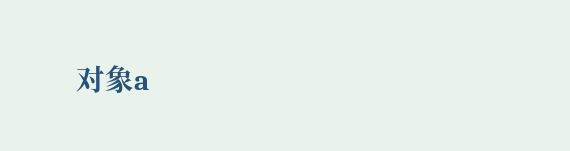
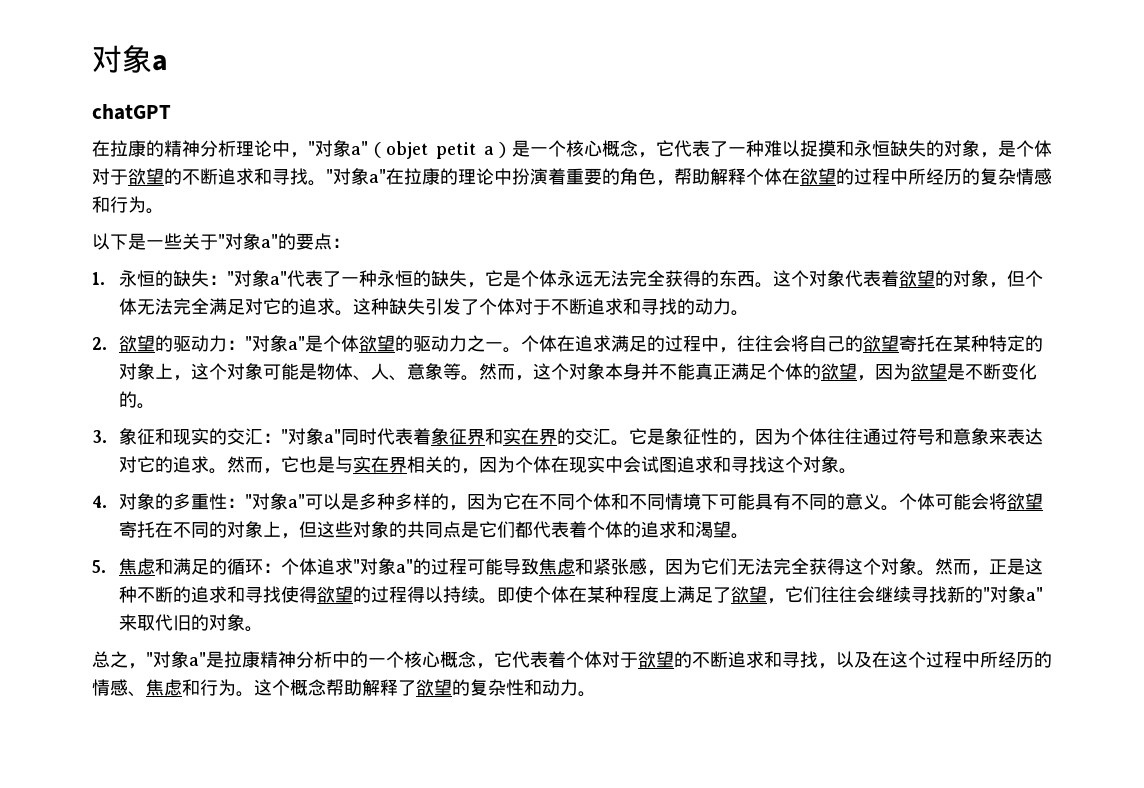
+ chatGPT
+ 在拉康的精神分析理论中，"对象a"（objet petit a）是一个核心概念，它代表了一种难以捉摸和永恒缺失的对象，是个体对于欲望的不断追求和寻找。"对象a"在拉康的理论中扮演着重要的角色，帮助解释个体在欲望的过程中所经历的复杂情感和行为。
+ 以下是一些关于"对象a"的要点：
+ 1.永恒的缺失："对象a"代表了一种永恒的缺失，它是个体永远无法完全获得的东西。这个对象代表着欲望的对象，但个体无法完全满足对它的追求。这种缺失引发了个体对于不断追求和寻找的动力。
+ 2.欲望的驱动力："对象a"是个体欲望的驱动力之一。个体在追求满足的过程中，往往会将自己的欲望寄托在某种特定的对象上，这个对象可能是物体、人、意象等。然而，这个对象本身并不能真正满足个体的欲望，因为欲望是不断变化的。
+ 3.象征和现实的交汇："对象a"同时代表着象征界和实在界的交汇。它是象征性的，因为个体往往通过符号和意象来表达对它的追求。然而，它也是与实在界相关的，因为个体在现实中会试图追求和寻找这个对象。
+ 4.对象的多重性："对象a"可以是多种多样的，因为它在不同个体和不同情境下可能具有不同的意义。个体可能会将欲望寄托在不同的对象上，但这些对象的共同点是它们都代表着个体的追求和渴望。
+ 5.焦虑和满足的循环：个体追求"对象a"的过程可能导致焦虑和紧张感，因为它们无法完全获得这个对象。然而，正是这种不断的追求和寻找使得欲望的过程得以持续。即使个体在某种程度上满足了欲望，它们往往会继续寻找新的"对象a"来取代旧的对象。
+ 总之，"对象a"是拉康精神分析中的一个核心概念，它代表着个体对于欲望的不断追求和寻找，以及在这个过程中所经历的情感、焦虑和行为。这个概念帮助解释了欲望的复杂性和动力。

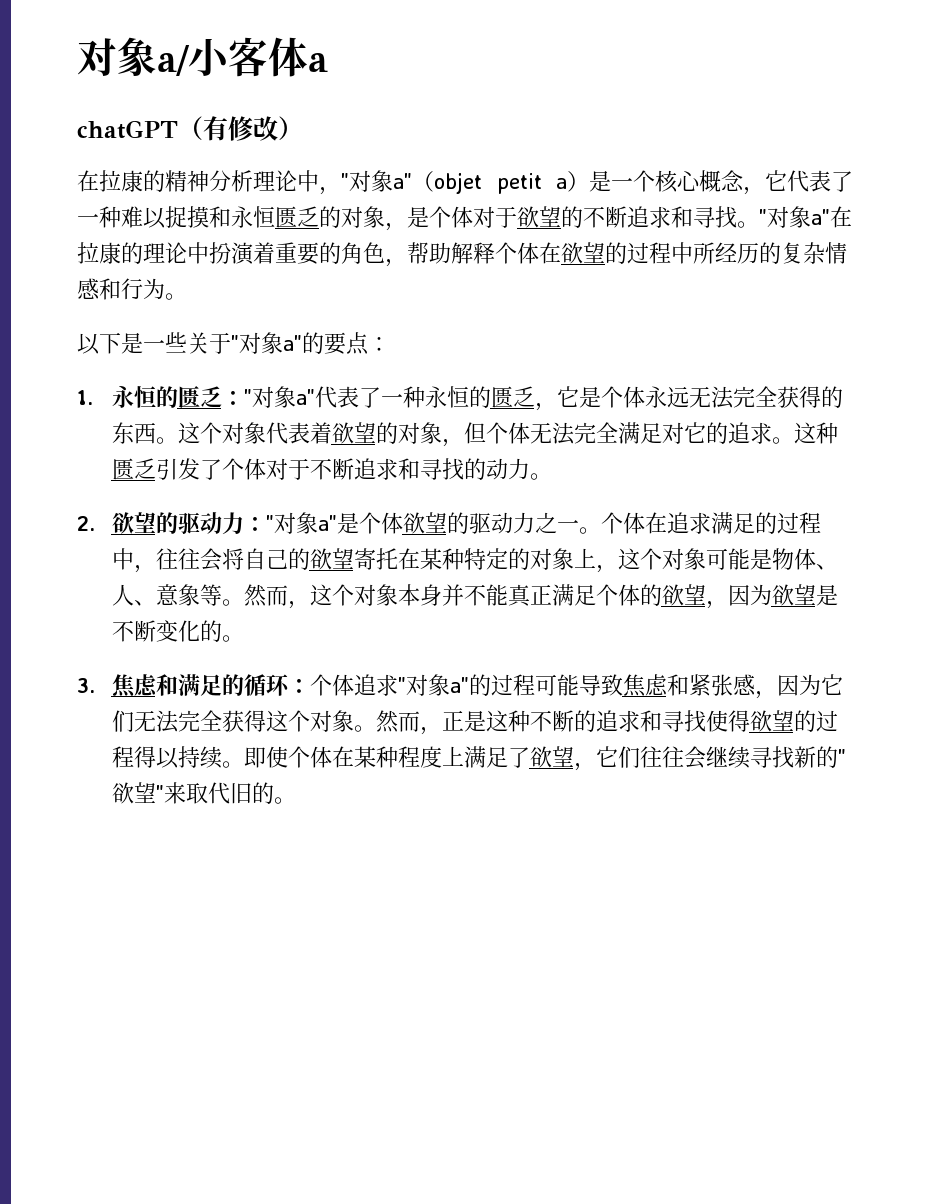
- 对象a
+ 对象a/小客体a
- chatGPT
+ chatGPT（有修改）
- 在拉康的精神分析理论中，"对象a"（objet petit a）是一个核心概念，它代表了一种难以捉摸和永恒缺失的对象，是个体对于欲望的不断追求和寻找。
+ 在拉康的精神分析理论中，"对象a"（objet petit a）是一个核心概念，它代表了一种难以捉摸和永恒匮乏的对象，是个体对于欲望的不断追求和寻找。
- 1.永恒的缺失："对象a"代表了一种永恒的缺失，它是个体永远无法完全获得的东西。
+ 1.永恒的匮乏："对象a"代表了一种永恒的匮乏，它是个体永远无法完全获得的东西。
- 这种缺失引发了个体对于不断追求和寻找的动力。
+ 这种匮乏引发了个体对于不断追求和寻找的动力。
- 3.象征和现实的交汇："对象a"同时代表着象征界和实在界的交汇。它是象征性的，因为个体往往通过符号和意象来表达对它的追求。然而，它也是与实在界相关的，因为个体在现实中会试图追求和寻找这个对象。
- 4.对象的多重性："对象a"可以是多种多样的，因为它在不同个体和不同情境下可能具有不同的意义。个体可能会将欲望寄托在不同的对象上，但这些对象的共同点是它们都代表着个体的追求和渴望。
- 5.焦虑和满足的循环：个体追求"对象a"的过程可能导致焦虑和紧张感，因为它们无法完全获得这个对象。
+ 3.焦虑和满足的循环：个体追求"对象a"的过程可能导致焦虑和紧张感，因为它们无法完全获得这个对象。
- 即使个体在某种程度上满足了欲望，它们往往会继续寻找新的"对象a"来取代旧的对象。
- 总之，"对象a"是拉康精神分析中的一个核心概念，它代表着个体对于欲望的不断追求和寻找，以及在这个过程中所经历的情感、焦虑和行为。这个概念帮助解释了欲望的复杂性和动力。
+ 即使个体在某种程度上满足了欲望，它们往往会继续寻找新的"欲望"来取代旧的。

